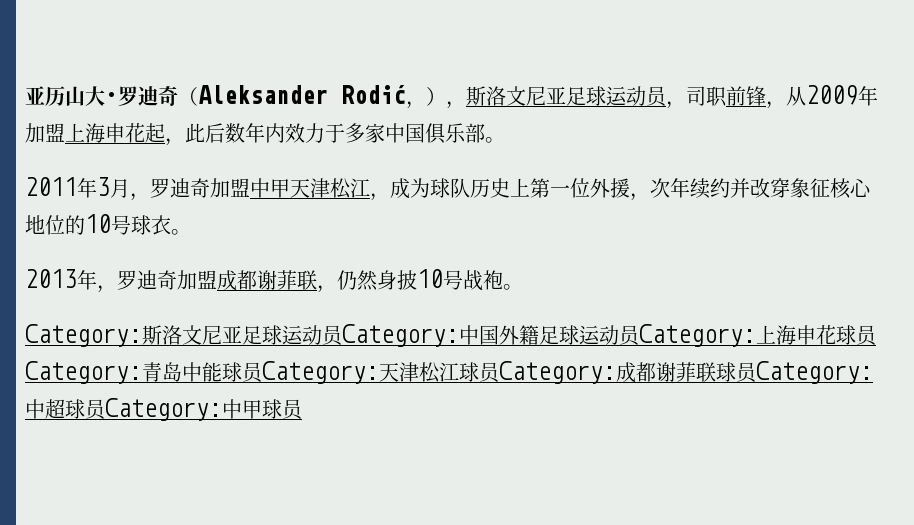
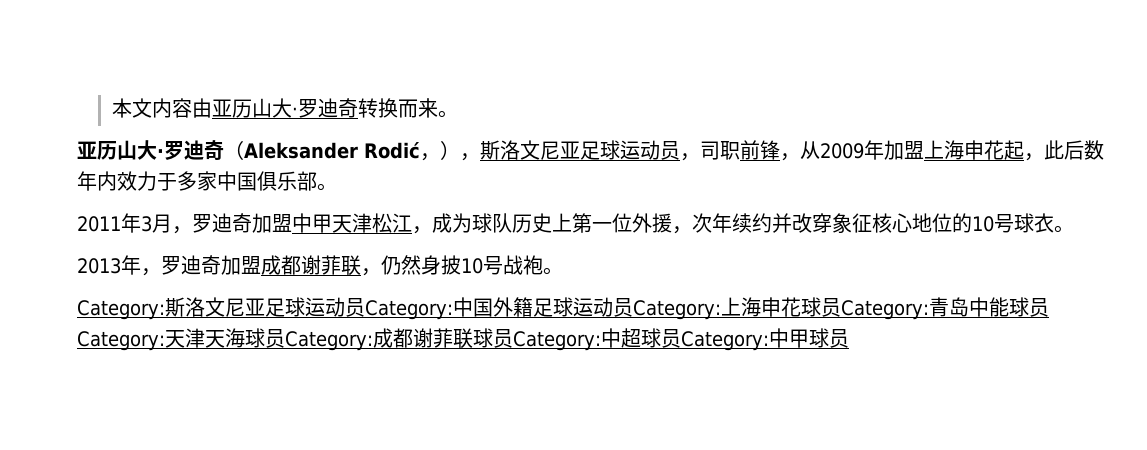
+ 本文内容由亚历山大·罗迪奇转换而来。
- Category:斯洛文尼亚足球运动员Category:中国外籍足球运动员Category:上海申花球员Category:青岛中能球员Category:天津松江球员Category:成都谢菲联球员Category:中超球员Category:中甲球员
+ Category:斯洛文尼亚足球运动员Category:中国外籍足球运动员Category:上海申花球员Category:青岛中能球员Category:天津天海球员Category:成都谢菲联球员Category:中超球员Category:中甲球员

